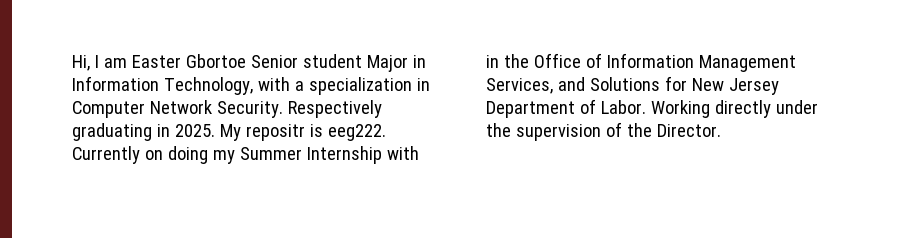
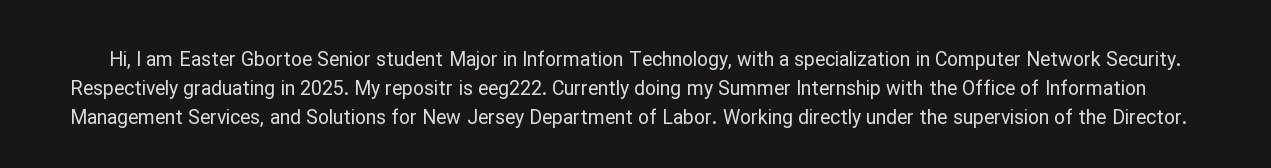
- Currently on doing my Summer Internship with in the Office of Information Management Services, and Solutions for New Jersey Department of Labor.
+ Currently doing my Summer Internship with the Office of Information Management Services, and Solutions for New Jersey Department of Labor.

